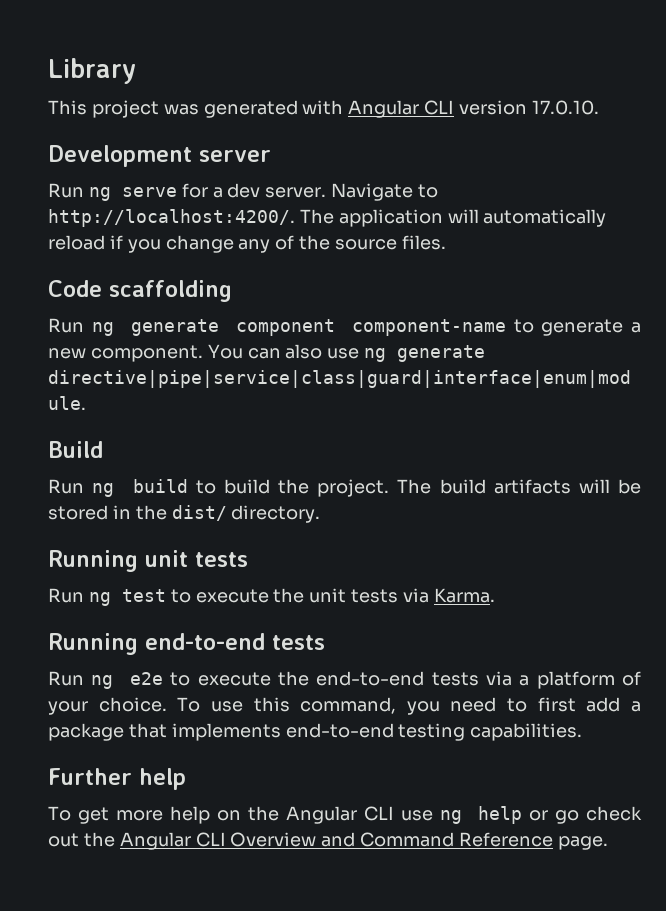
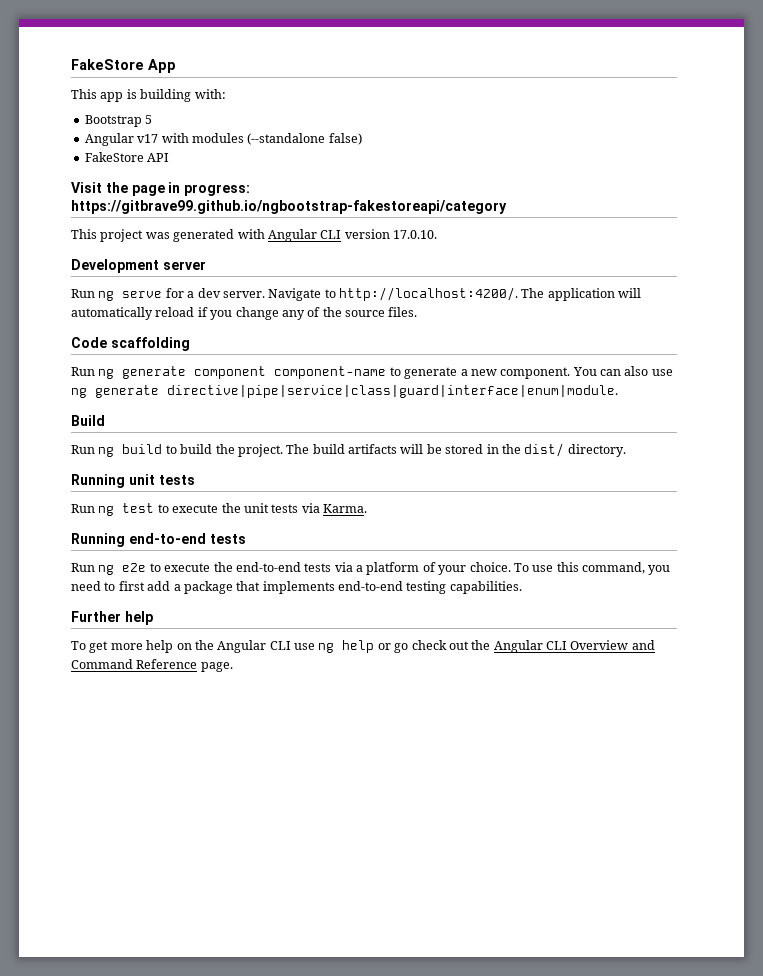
- Library
+ FakeStore App
+ This app is building with:
+ Bootstrap 5
+ Angular v17 with modules (--standalone false)
+ FakeStore API
+ Visit the page in progress: https://gitbrave99.github.io/ngbootstrap-fakestoreapi/category

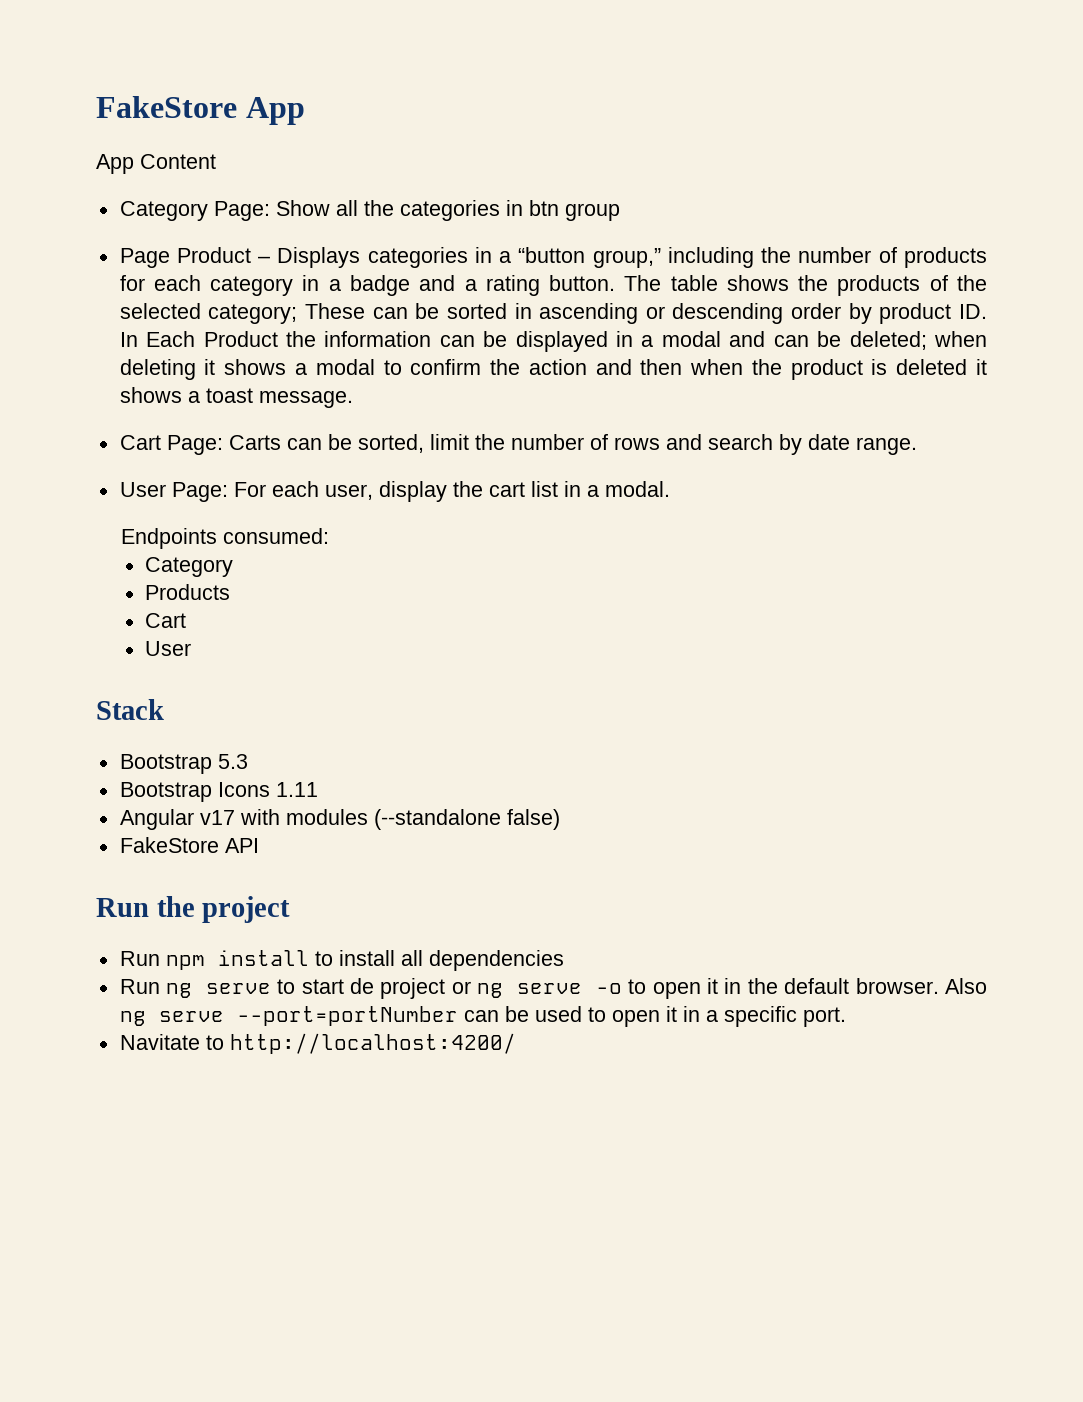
- This app is building with:
- Bootstrap 5
+ App Content
+ Category Page: Show all the categories in btn group
+ Page Product – Displays categories in a “button group,” including the number of products for each category in a badge and a rating button. The table shows the products of the selected category; These can be sorted in ascending or descending order by product ID. In Each Product the information can be displayed in a modal and can be deleted; when deleting it shows a modal to confirm the action and then when the product is deleted it shows a toast message.
+ Cart Page: Carts can be sorted, limit the number of rows and search by date range.
+ User Page: For each user, display the cart list in a modal.
+ Endpoints consumed:
+ Category
+ Products
+ Cart
+ User
+ Stack
+ Bootstrap 5.3
+ Bootstrap Icons 1.11
- Visit the page in progress: https://gitbrave99.github.io/ngbootstrap-fakestoreapi/category
- This project was generated with Angular CLI version 17.0.10.
- Development server
- Run ng serve for a dev server. Navigate to http://localhost:4200/. The application will automatically reload if you change any of the source files.
- Code scaffolding
- Run ng generate component component-name to generate a new component. You can also use ng generate directive|pipe|service|class|guard|interface|enum|module.
- Build
- Run ng build to build the project. The build artifacts will be stored in the dist/ directory.
- Running unit tests
- Run ng test to execute the unit tests via Karma.
- Running end-to-end tests
- Run ng e2e to execute the end-to-end tests via a platform of your choice. To use this command, you need to first add a package that implements end-to-end testing capabilities.
- Further help
- To get more help on the Angular CLI use ng help or go check out the Angular CLI Overview and Command Reference page.
+ Run the project
+ Run npm install to install all dependencies
+ Run ng serve to start de project or ng serve -o to open it in the default browser. Also ng serve --port=portNumber can be used to open it in a specific port.
+ Navitate to http://localhost:4200/

